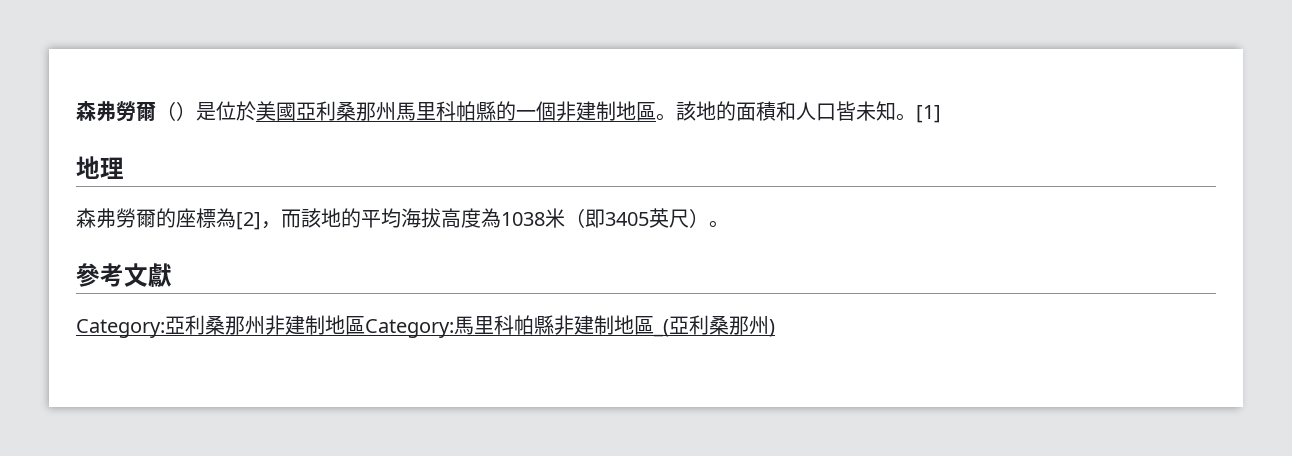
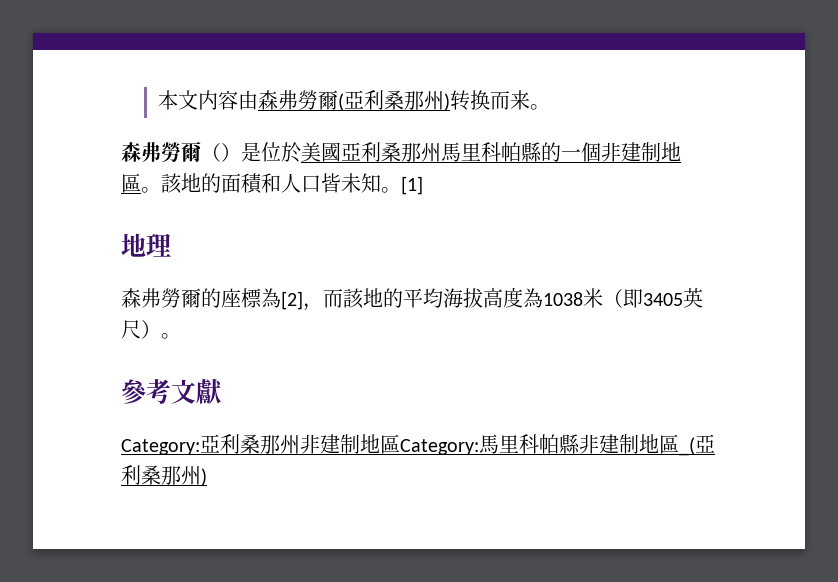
+ 本文内容由森弗勞爾(亞利桑那州)转换而来。

